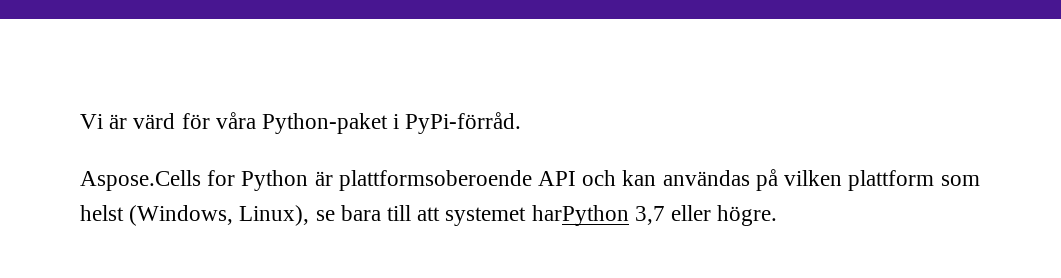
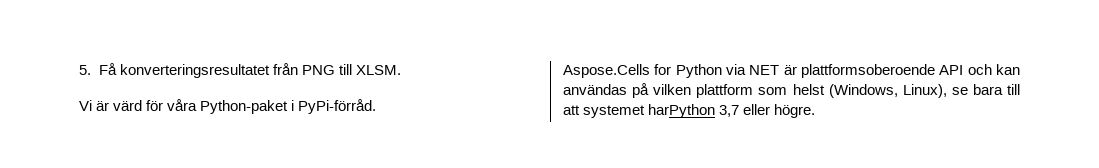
+ 5. Få konverteringsresultatet från PNG till XLSM.
- Aspose.Cells for Python är plattformsoberoende API och kan användas på vilken plattform som helst (Windows, Linux), se bara till att systemet harPython 3,7 eller högre.
+ Aspose.Cells for Python via NET är plattformsoberoende API och kan användas på vilken plattform som helst (Windows, Linux), se bara till att systemet harPython 3,7 eller högre.

